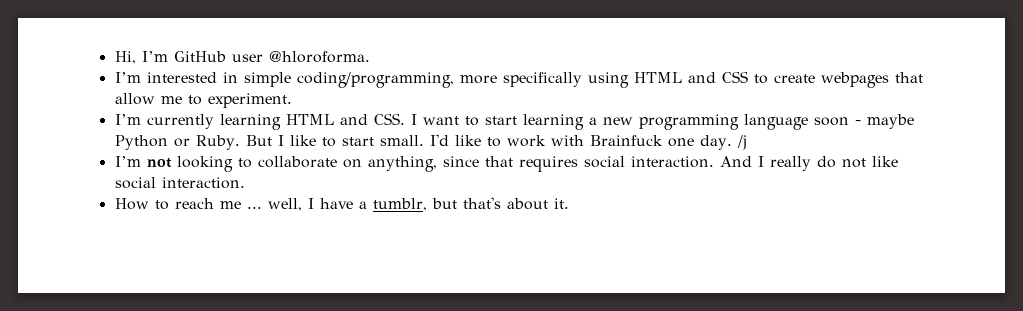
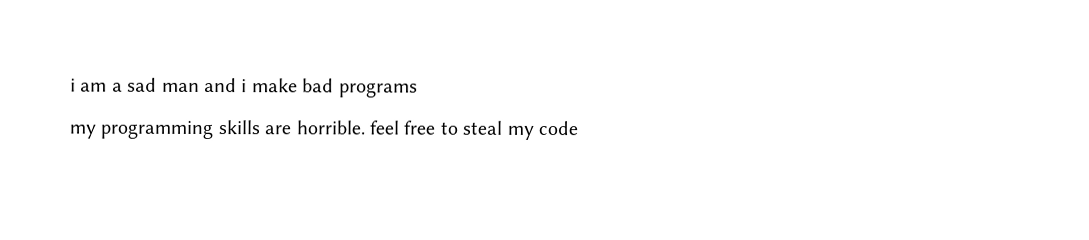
- Hi, I’m GitHub user @hloroforma.
- I’m interested in simple coding/programming, more specifically using HTML and CSS to create webpages that allow me to experiment.
- I’m currently learning HTML and CSS. I want to start learning a new programming language soon - maybe Python or Ruby. But I like to start small. I'd like to work with Brainfuck one day. /j
- I’m not looking to collaborate on anything, since that requires social interaction. And I really do not like social interaction.
- How to reach me ... well, I have a tumblr, but that's about it.
+ i am a sad man and i make bad programs
+ my programming skills are horrible. feel free to steal my code

